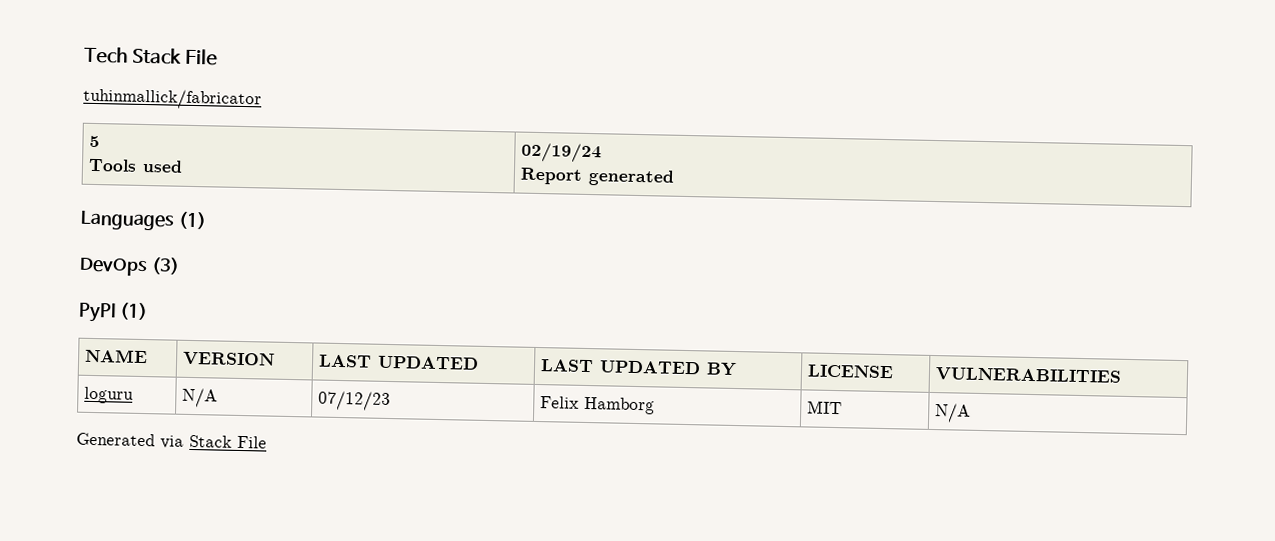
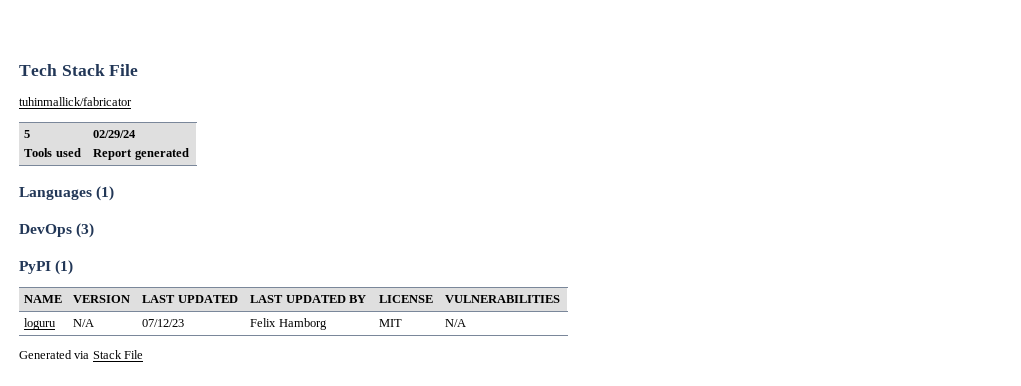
  5
- Tools used | 02/19/24
+ Tools used | 02/29/24

